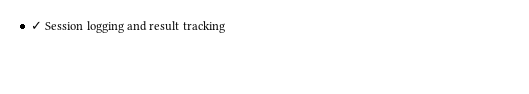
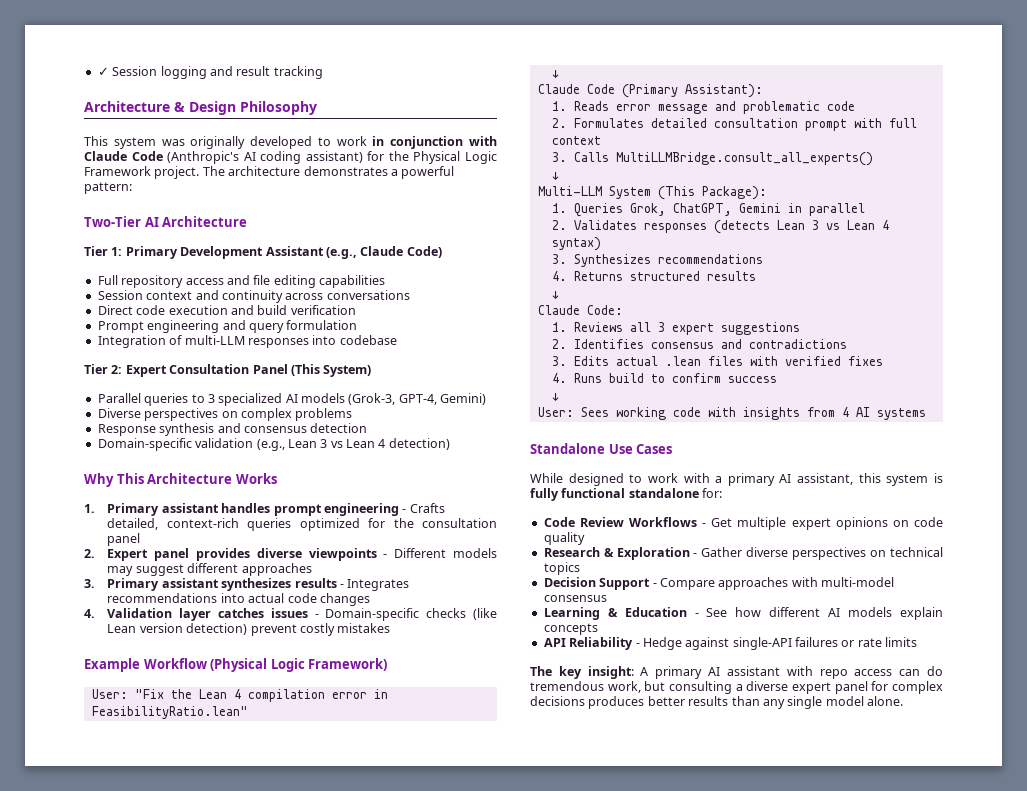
+ Architecture & Design Philosophy
+ This system was originally developed to work in conjunction with Claude Code (Anthropic's AI coding assistant) for the Physical Logic Framework project. The architecture demonstrates a powerful pattern:
+ Two-Tier AI Architecture
+ Tier 1: Primary Development Assistant (e.g., Claude Code)
+ Full repository access and file editing capabilities
+ Session context and continuity across conversations
+ Direct code execution and build verification
+ Prompt engineering and query formulation
+ Integration of multi-LLM responses into codebase
+ Tier 2: Expert Consultation Panel (This System)
+ Parallel queries to 3 specialized AI models (Grok-3, GPT-4, Gemini)
+ Diverse perspectives on complex problems
+ Response synthesis and consensus detection
+ Domain-specific validation (e.g., Lean 3 vs Lean 4 detection)
+ Why This Architecture Works
+ 1. Primary assistant handles prompt engineering - Crafts detailed, context-rich queries optimized for the consultation panel
+ 2. Expert panel provides diverse viewpoints - Different models may suggest different approaches
+ 3. Primary assistant synthesizes results - Integrates recommendations into actual code changes
+ 4. Validation layer catches issues - Domain-specific checks (like Lean version detection) prevent costly mistakes
+ Example Workflow (Physical Logic Framework)
+ User: "Fix the Lean 4 compilation error in FeasibilityRatio.lean"
+ ↓
+ Claude Code (Primary Assistant):
+ 1. Reads error message and problematic code
+ 2. Formulates detailed consultation prompt with full context
+ 3. Calls MultiLLMBridge.consult_all_experts()
+ ↓
+ Multi-LLM System (This Package):
+ 1. Queries Grok, ChatGPT, Gemini in parallel
+ 2. Validates responses (detects Lean 3 vs Lean 4 syntax)
+ 3. Synthesizes recommendations
+ 4. Returns structured results
+ ↓
+ Claude Code:
+ 1. Reviews all 3 expert suggestions
+ 2. Identifies consensus and contradictions
+ 3. Edits actual .lean files with verified fixes
+ 4. Runs build to confirm success
+ ↓
+ User: Sees working code with insights from 4 AI systems
+ Standalone Use Cases
+ While designed to work with a primary AI assistant, this system is fully functional standalone for:
+ Code Review Workflows - Get multiple expert opinions on code quality
+ Research & Exploration - Gather diverse perspectives on technical topics
+ Decision Support - Compare approaches with multi-model consensus
+ Learning & Education - See how different AI models explain concepts
+ API Reliability - Hedge against single-API failures or rate limits
+ The key insight: A primary AI assistant with repo access can do tremendous work, but consulting a diverse expert panel for complex decisions produces better results than any single model alone.

